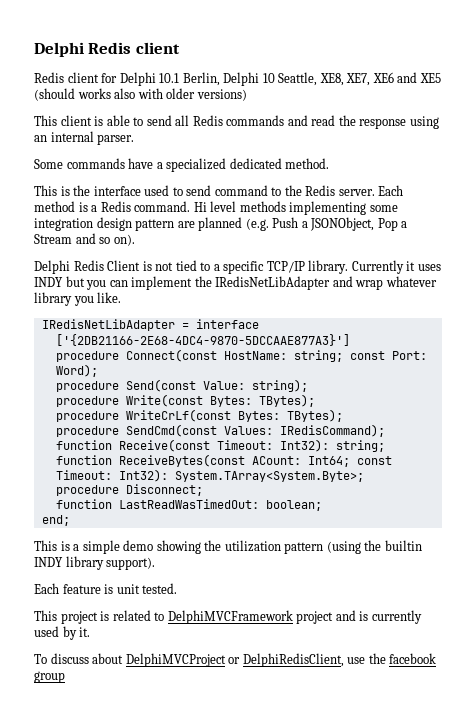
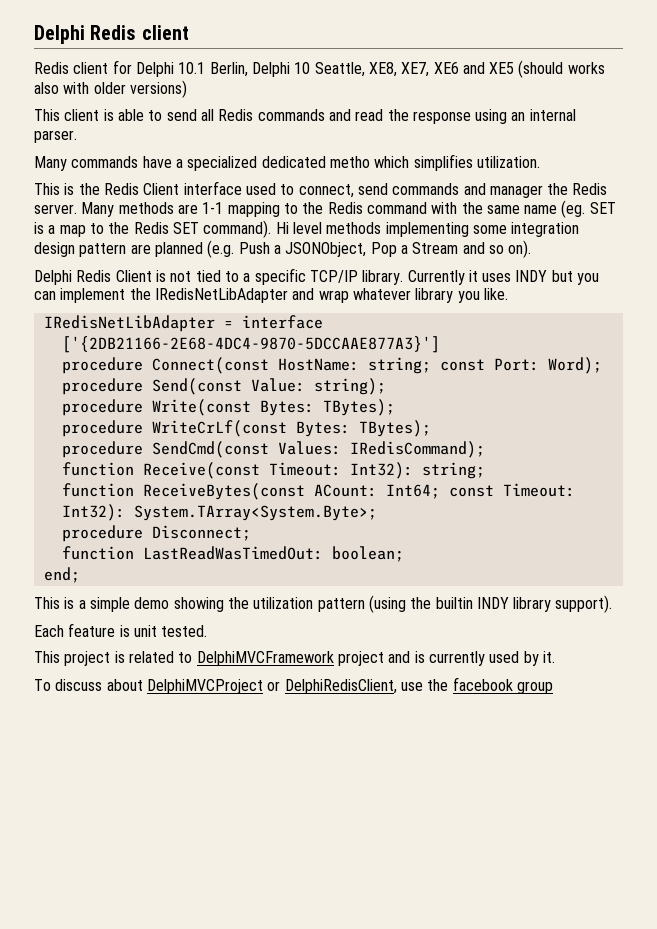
- Some commands have a specialized dedicated method.
+ Many commands have a specialized dedicated metho which simplifies utilization.
- This is the interface used to send command to the Redis server. Each method is a Redis command.
+ This is the Redis Client interface used to connect, send commands and manager the Redis server. Many methods are 1-1 mapping to the Redis command with the same name (eg. SET is a map to the Redis SET command).

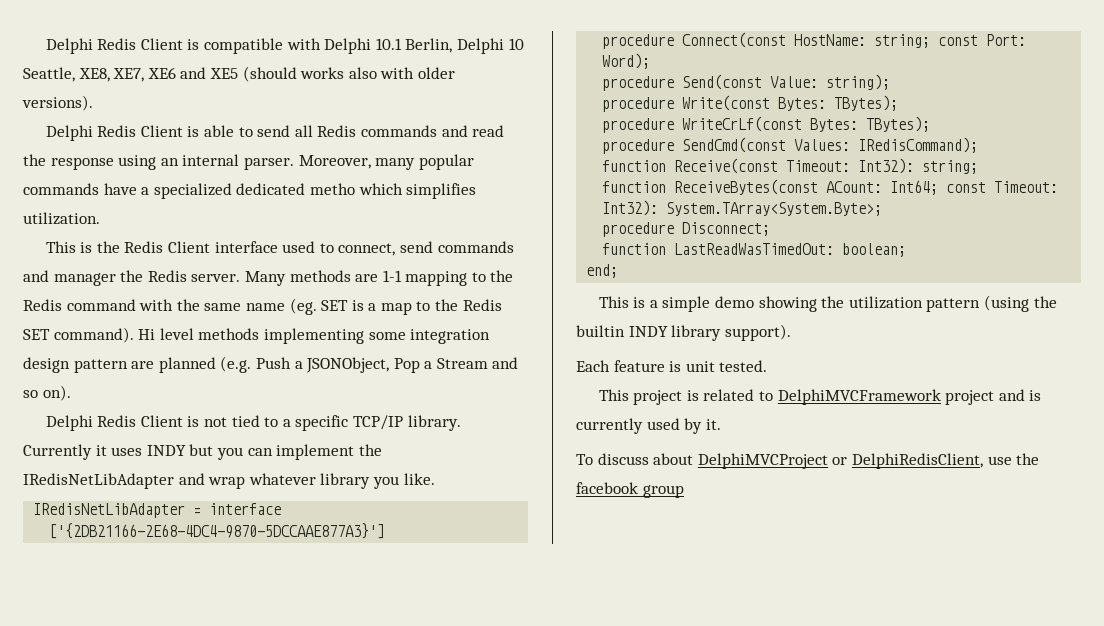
- Delphi Redis client
- Redis client for Delphi 10.1 Berlin, Delphi 10 Seattle, XE8, XE7, XE6 and XE5 (should works also with older versions)
- This client is able to send all Redis commands and read the response using an internal parser.
- Many commands have a specialized dedicated metho which simplifies utilization.
+ Delphi Redis Client is compatible with Delphi 10.1 Berlin, Delphi 10 Seattle, XE8, XE7, XE6 and XE5 (should works also with older versions).
+ Delphi Redis Client is able to send all Redis commands and read the response using an internal parser. Moreover, many popular commands have a specialized dedicated metho which simplifies utilization.

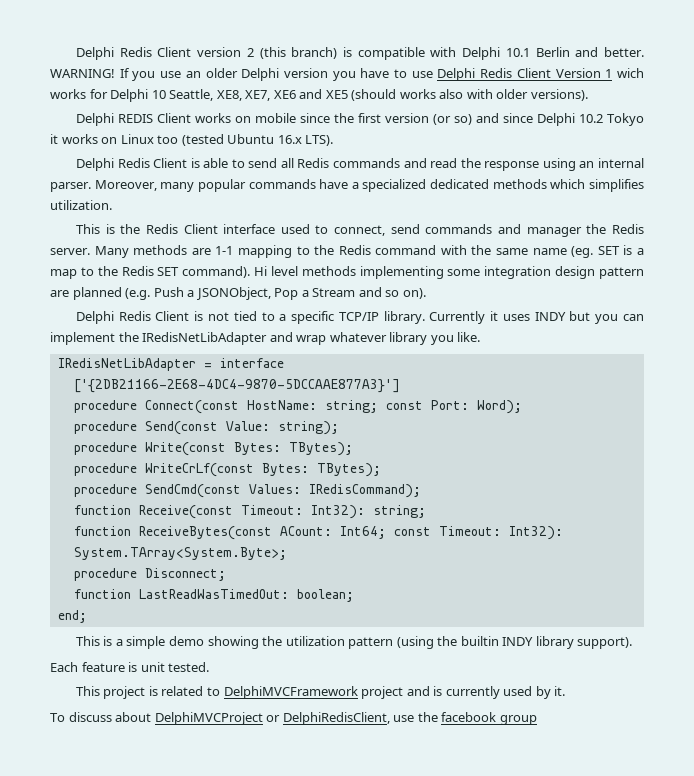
- Delphi Redis Client is compatible with Delphi 10.1 Berlin, Delphi 10 Seattle, XE8, XE7, XE6 and XE5 (should works also with older versions).
+ Delphi Redis Client version 2 (this branch) is compatible with Delphi 10.1 Berlin and better. WARNING! If you use an older Delphi version you have to use Delphi Redis Client Version 1 wich works for Delphi 10 Seattle, XE8, XE7, XE6 and XE5 (should works also with older versions).
+ Delphi REDIS Client works on mobile since the first version (or so) and since Delphi 10.2 Tokyo it works on Linux too (tested Ubuntu 16.x LTS).
- Moreover, many popular commands have a specialized dedicated metho which simplifies utilization.
+ Moreover, many popular commands have a specialized dedicated methods which simplifies utilization.

